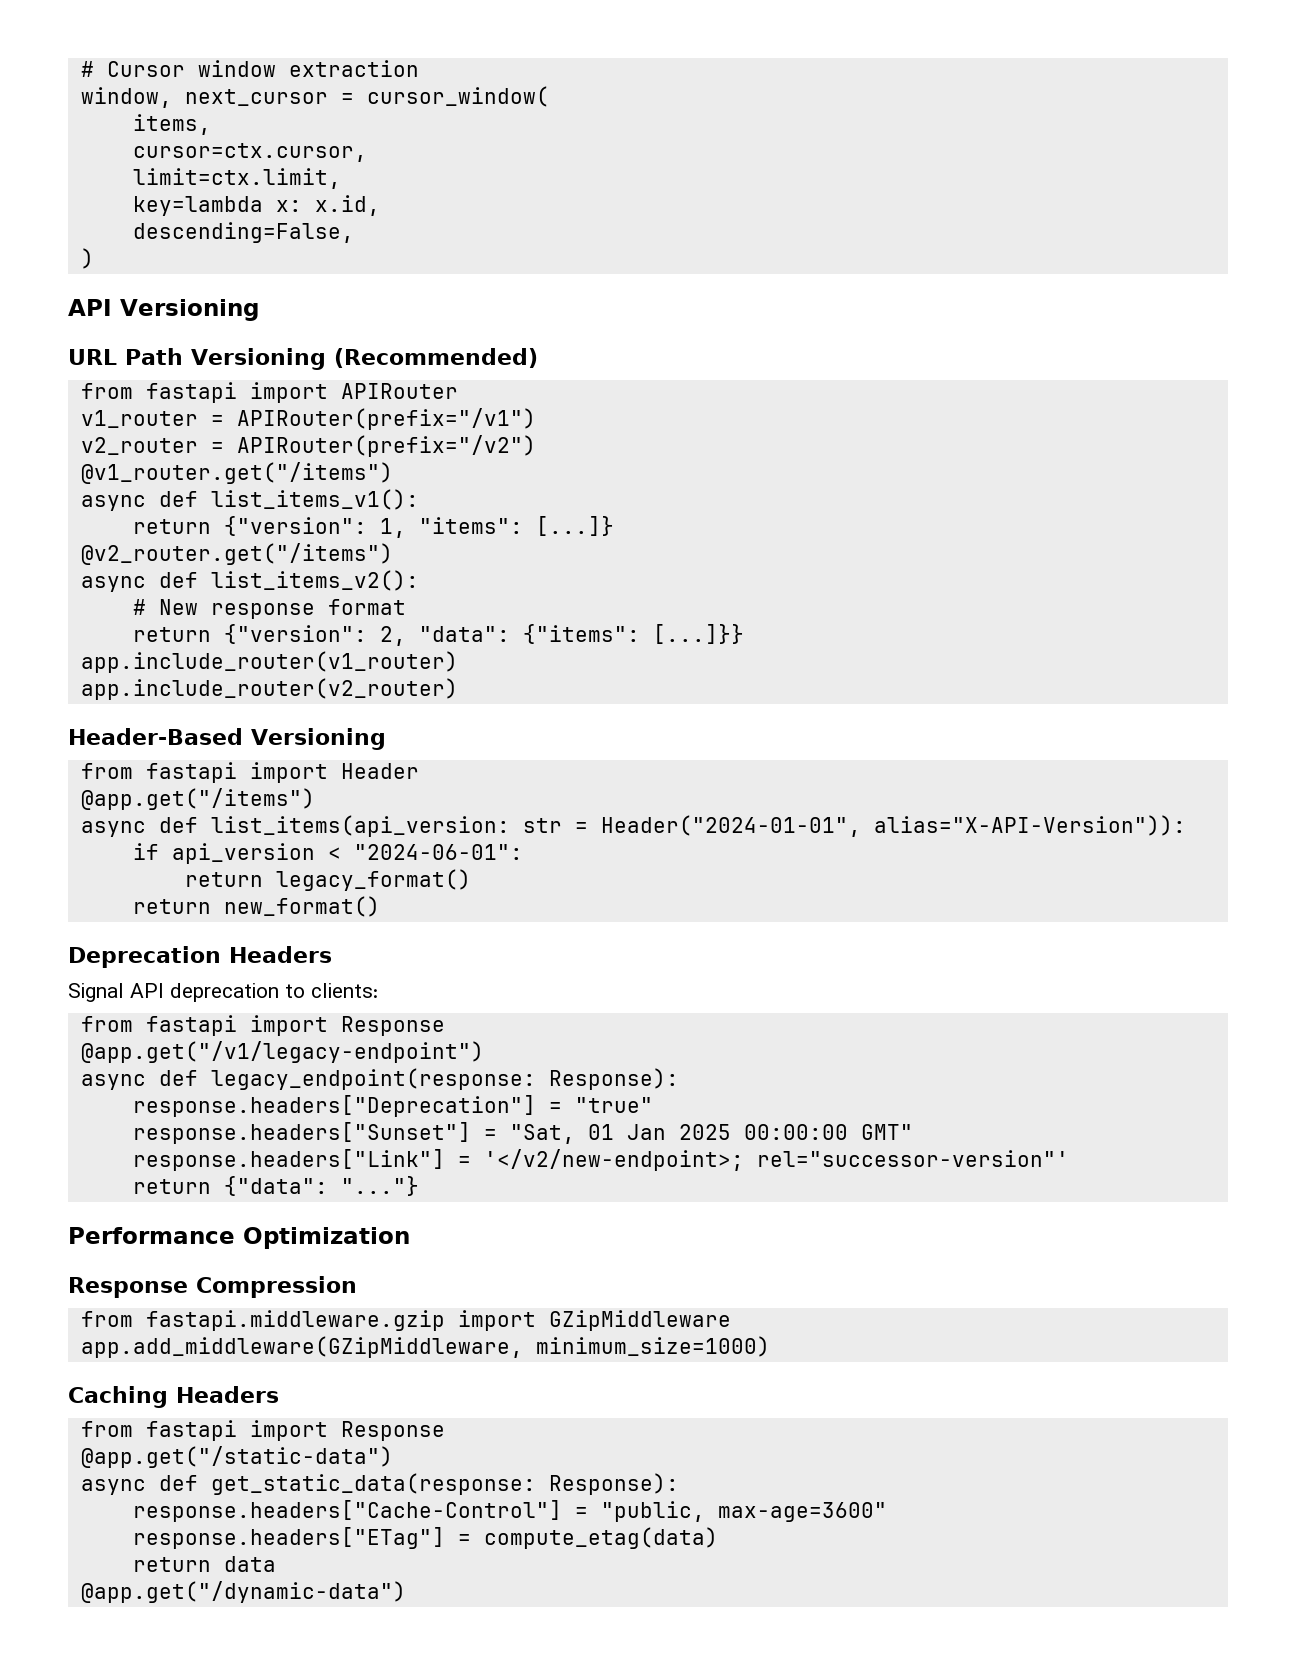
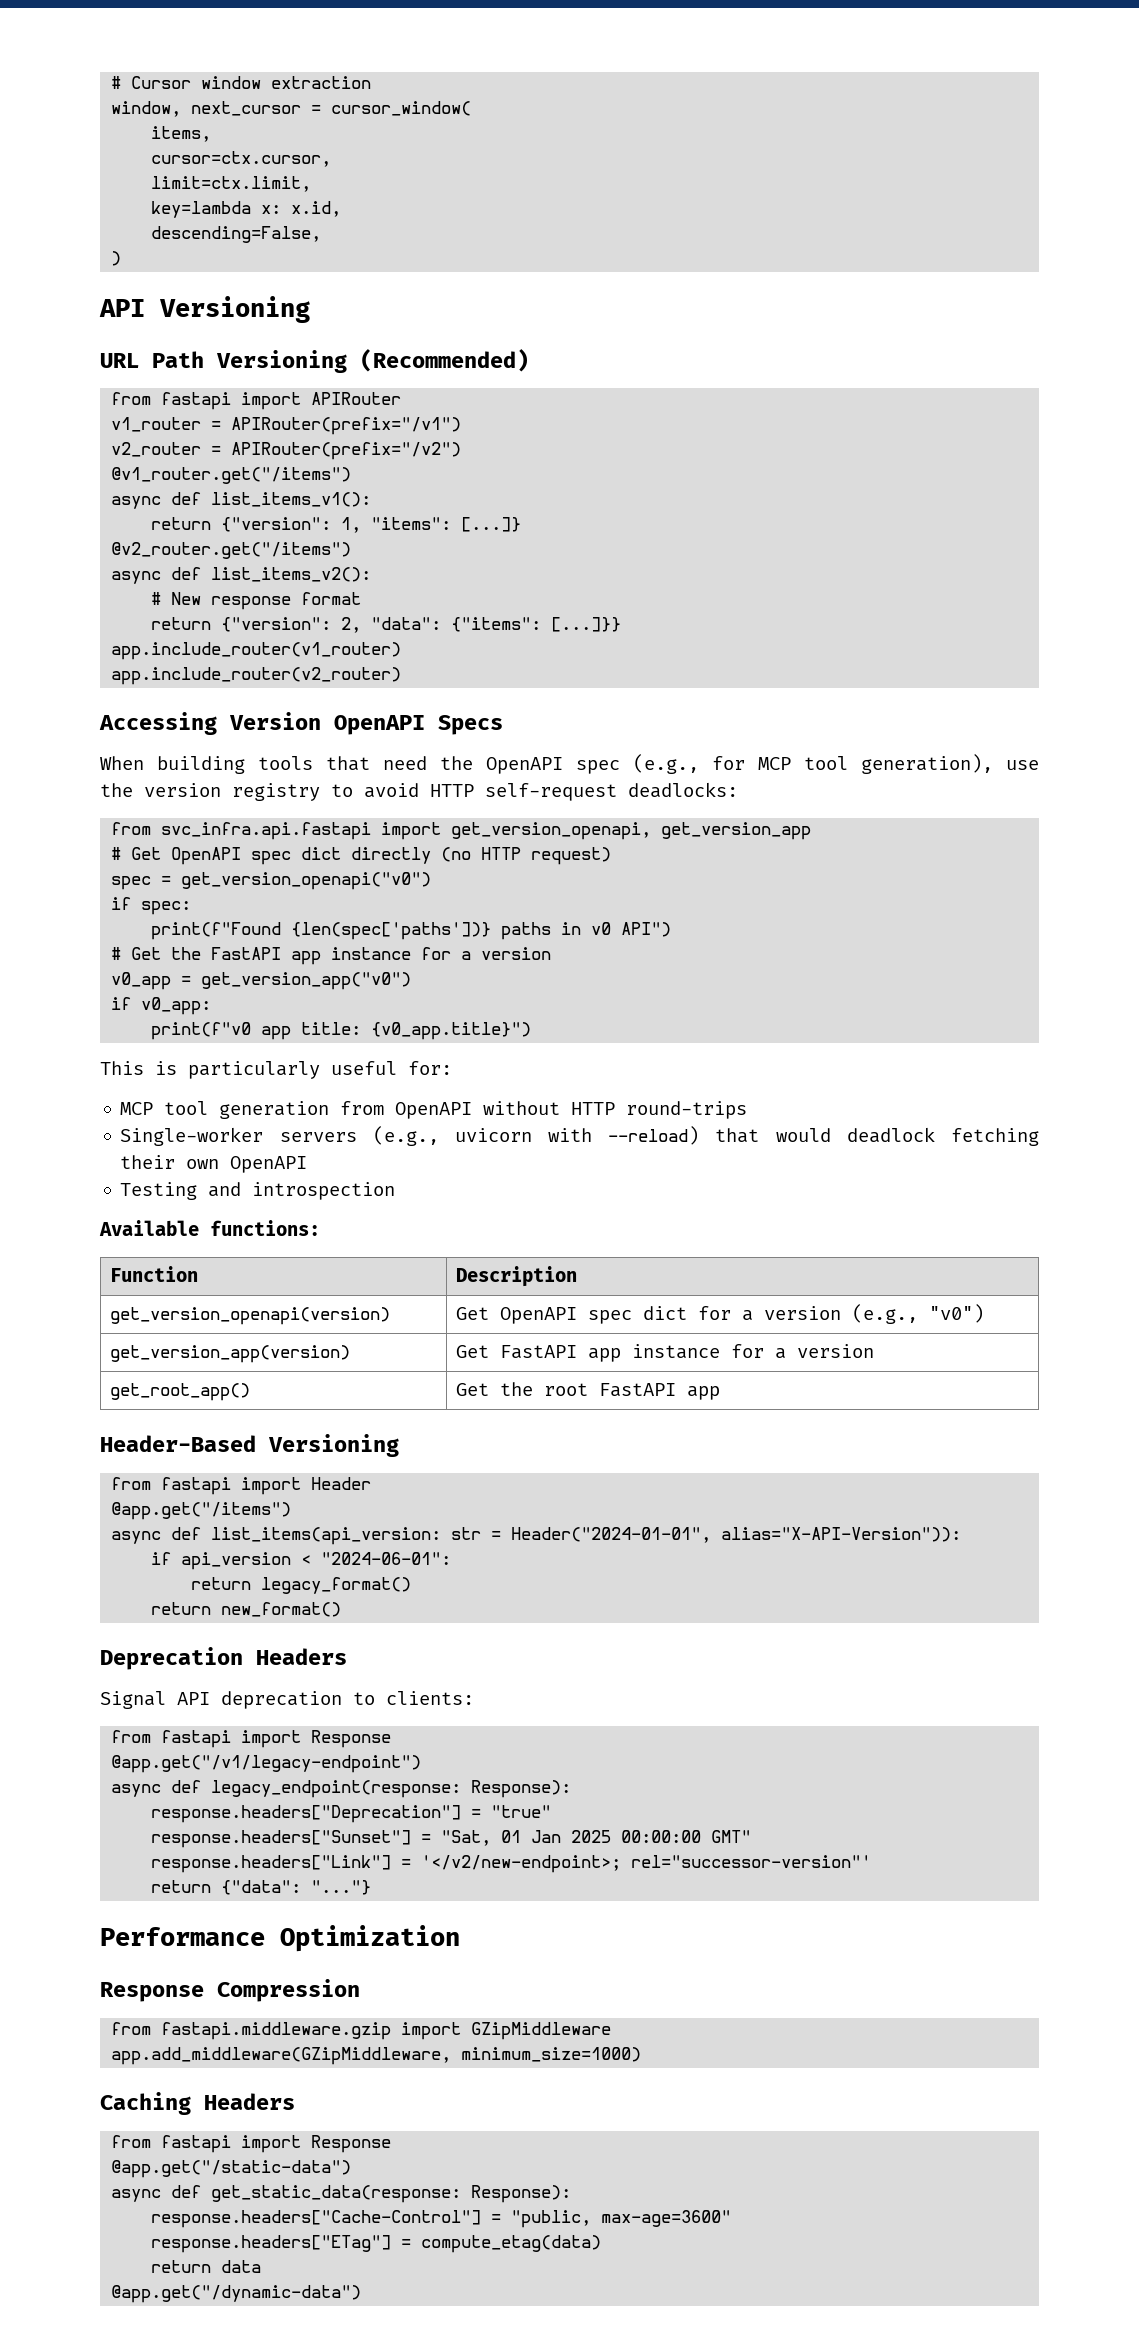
+ Accessing Version OpenAPI Specs
+ When building tools that need the OpenAPI spec (e.g., for MCP tool generation), use the version registry to avoid HTTP self-request deadlocks:
+ from svc_infra.api.fastapi import get_version_openapi, get_version_app
+ # Get OpenAPI spec dict directly (no HTTP request)
+ spec = get_version_openapi("v0")
+ if spec:
+ print(f"Found {len(spec['paths'])} paths in v0 API")
+ # Get the FastAPI app instance for a version
+ v0_app = get_version_app("v0")
+ if v0_app:
+ print(f"v0 app title: {v0_app.title}")
+ This is particularly useful for:
+ MCP tool generation from OpenAPI without HTTP round-trips
+ Single-worker servers (e.g., uvicorn with --reload) that would deadlock fetching their own OpenAPI
+ Testing and introspection
+ Available functions:
+ Function | Description
+ get_version_openapi(version) | Get OpenAPI spec dict for a version (e.g., "v0")
+ get_version_app(version) | Get FastAPI app instance for a version
+ get_root_app() | Get the root FastAPI app

